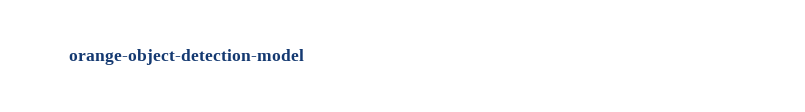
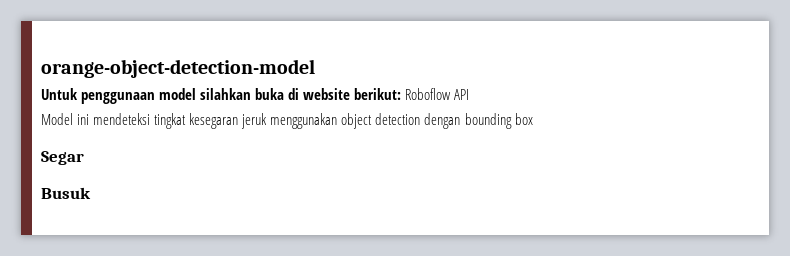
+ Untuk penggunaan model silahkan buka di website berikut: Roboflow API
+ Model ini mendeteksi tingkat kesegaran jeruk menggunakan object detection dengan bounding box
+ Segar
+ Busuk

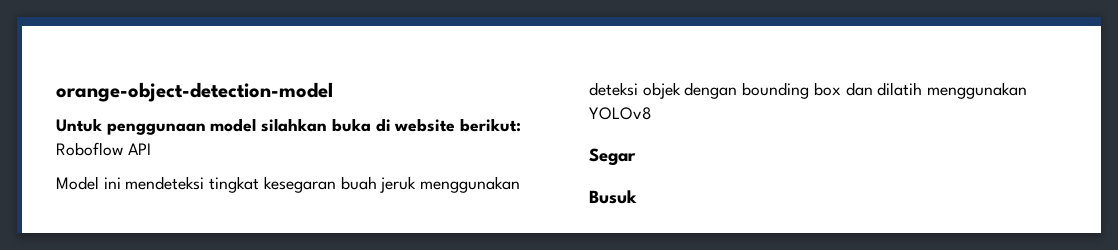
- Model ini mendeteksi tingkat kesegaran jeruk menggunakan object detection dengan bounding box
+ Model ini mendeteksi tingkat kesegaran buah jeruk menggunakan deteksi objek dengan bounding box dan dilatih menggunakan YOLOv8

